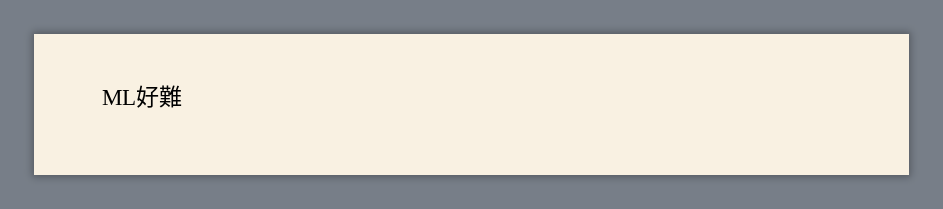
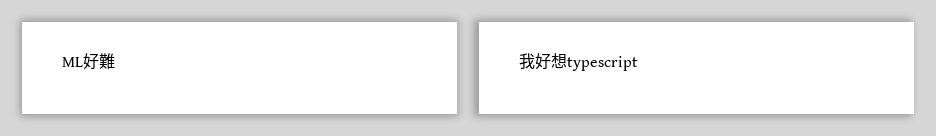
+ 我好想typescript

